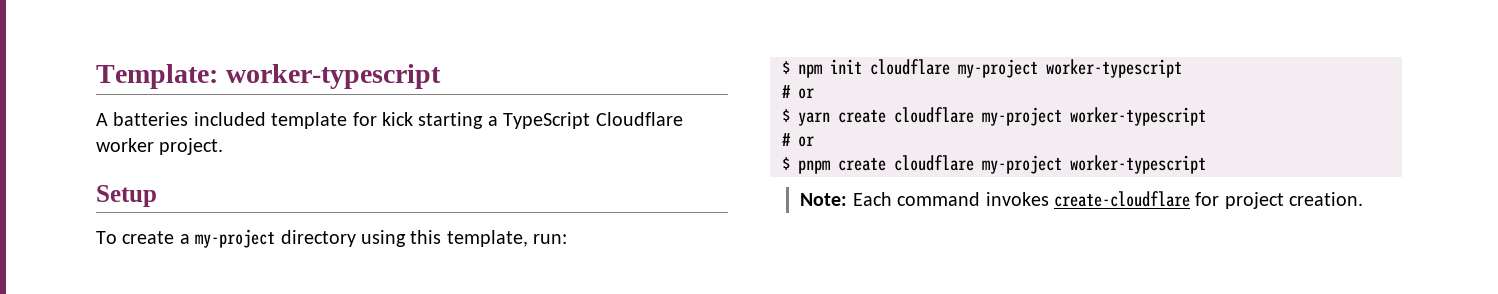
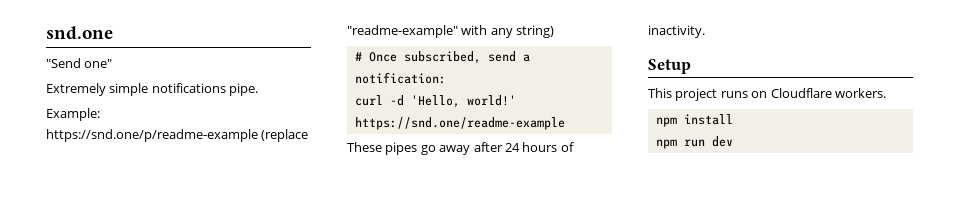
- Template: worker-typescript
- A batteries included template for kick starting a TypeScript Cloudflare worker project.
+ snd.one
+ "Send one"
+ Extremely simple notifications pipe.
+ Example: https://snd.one/p/readme-example (replace "readme-example" with any string)
+ # Once subscribed, send a notification:
+ curl -d 'Hello, world!' https://snd.one/readme-example
+ These pipes go away after 24 hours of inactivity.
  Setup
- To create a my-project directory using this template, run:
- $ npm init cloudflare my-project worker-typescript
- # or
- $ yarn create cloudflare my-project worker-typescript
- # or
- $ pnpm create cloudflare my-project worker-typescript
- Note: Each command invokes create-cloudflare for project creation.
+ This project runs on Cloudflare workers.
+ npm install
+ npm run dev

